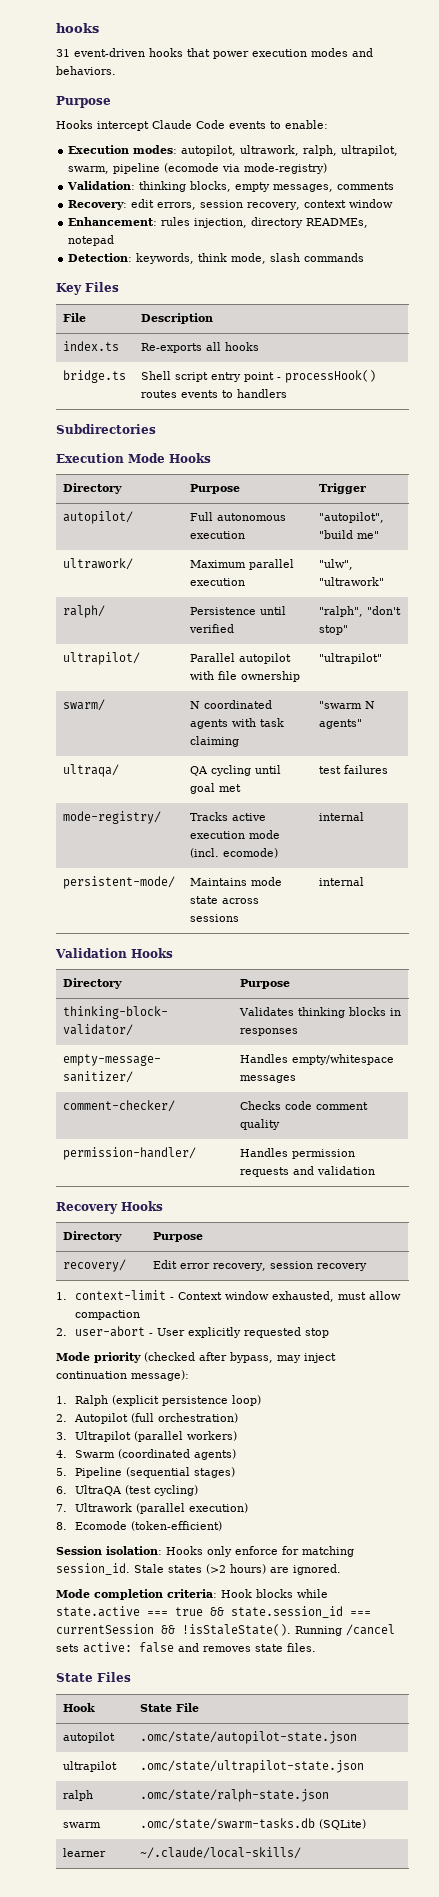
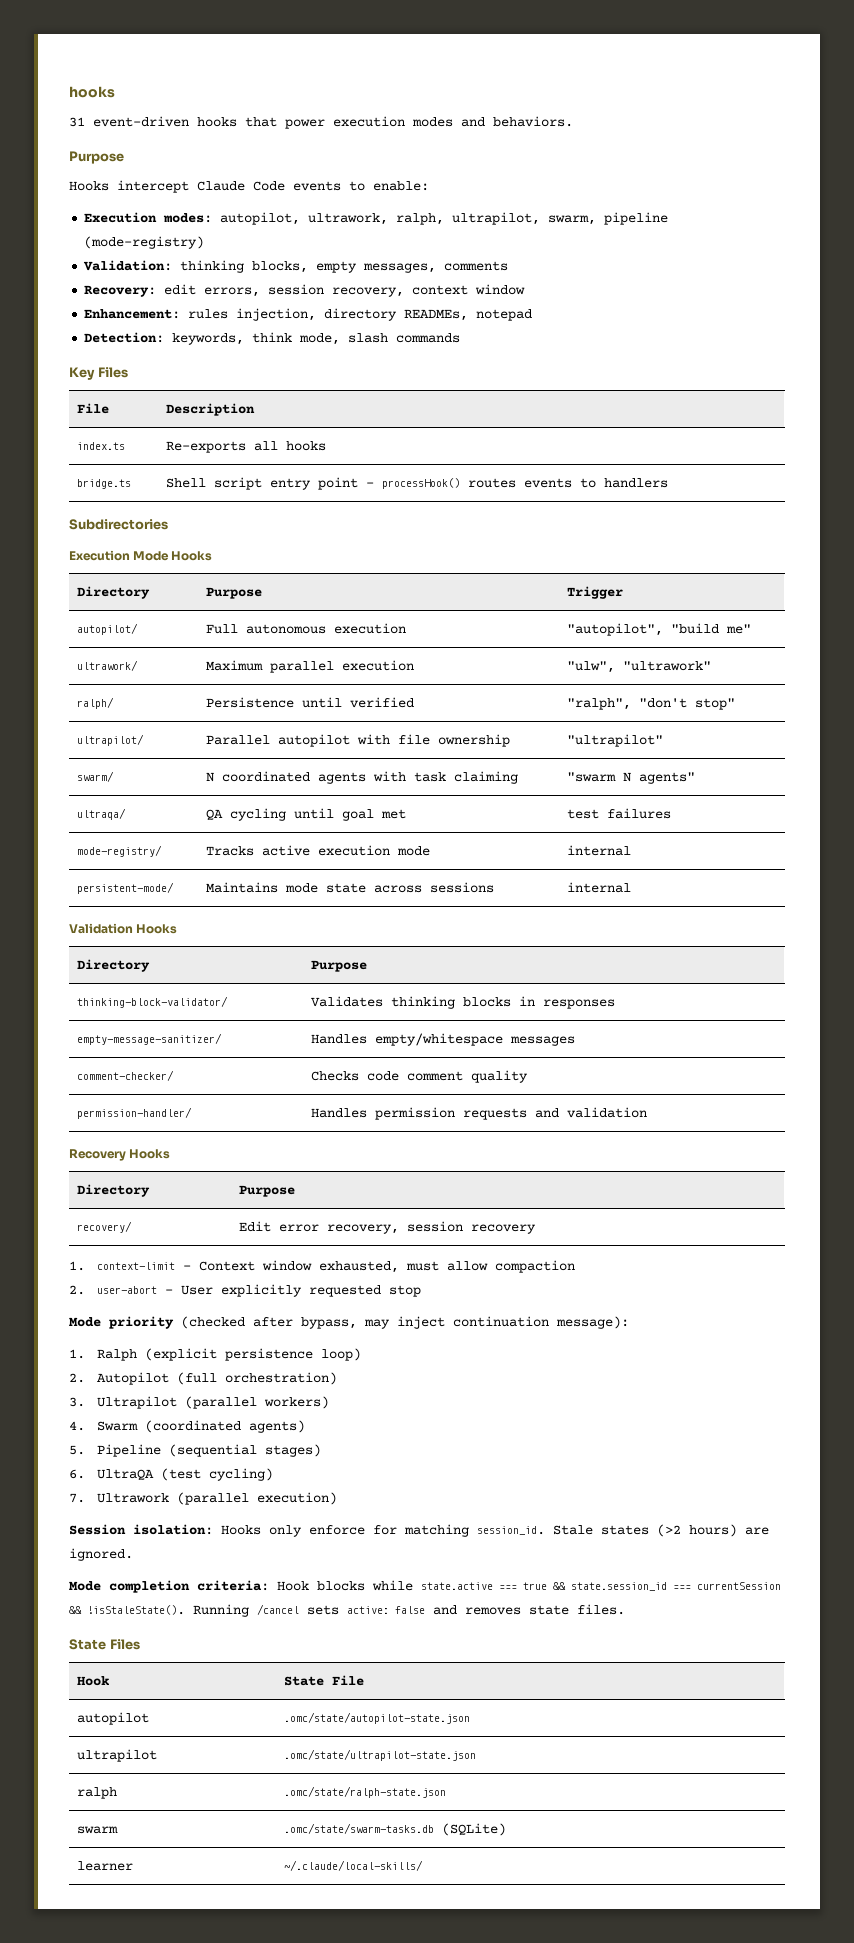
- Execution modes: autopilot, ultrawork, ralph, ultrapilot, swarm, pipeline (ecomode via mode-registry)
+ Execution modes: autopilot, ultrawork, ralph, ultrapilot, swarm, pipeline (mode-registry)
- mode-registry/ | Tracks active execution mode (incl. ecomode) | internal
+ mode-registry/ | Tracks active execution mode | internal
- 8. Ecomode (token-efficient)

